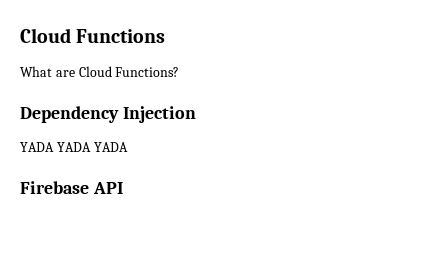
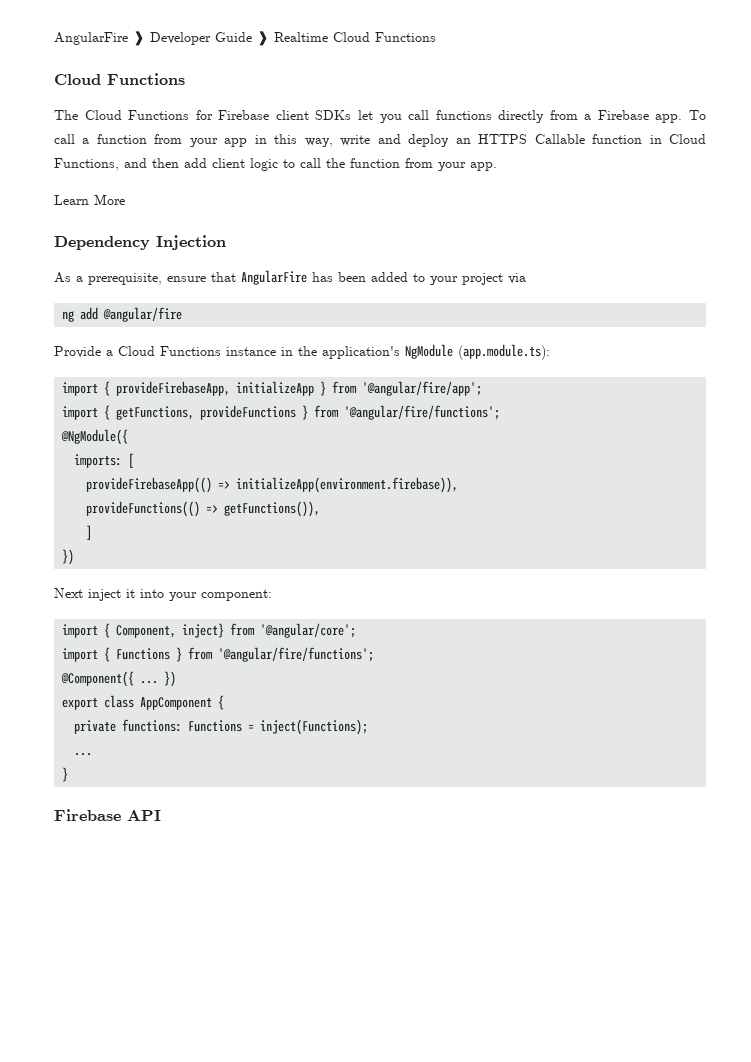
+ AngularFire ❱ Developer Guide ❱ Realtime Cloud Functions
  Cloud Functions
- What are Cloud Functions?
+ The Cloud Functions for Firebase client SDKs let you call functions directly from a Firebase app. To call a function from your app in this way, write and deploy an HTTPS Callable function in Cloud Functions, and then add client logic to call the function from your app.
+ Learn More
  Dependency Injection
- YADA YADA YADA
+ As a prerequisite, ensure that AngularFire has been added to your project via
+ ng add @angular/fire
+ Provide a Cloud Functions instance in the application's NgModule (app.module.ts):
+ import { provideFirebaseApp, initializeApp } from '@angular/fire/app';
+ import { getFunctions, provideFunctions } from '@angular/fire/functions';
+ @NgModule({
+ imports: [
+ provideFirebaseApp(() => initializeApp(environment.firebase)),
+ provideFunctions(() => getFunctions()),
+ ]
+ })
+ Next inject it into your component:
+ import { Component, inject} from '@angular/core';
+ import { Functions } from '@angular/fire/functions';
+ @Component({ ... })
+ export class AppComponent {
+ private functions: Functions = inject(Functions);
+ ...
+ }

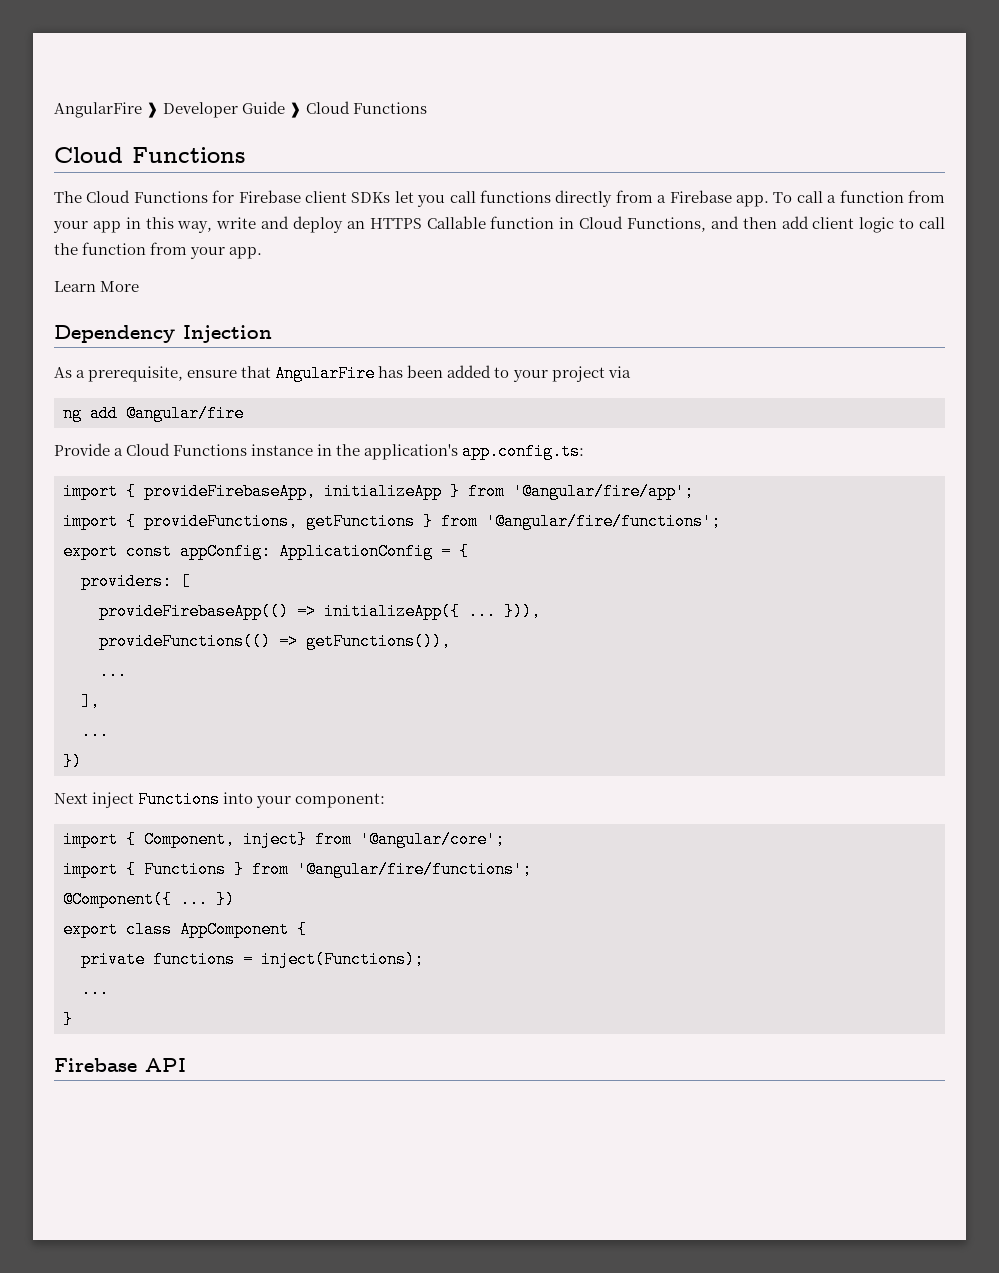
- AngularFire ❱ Developer Guide ❱ Realtime Cloud Functions
+ AngularFire ❱ Developer Guide ❱ Cloud Functions
- Provide a Cloud Functions instance in the application's NgModule (app.module.ts):
+ Provide a Cloud Functions instance in the application's app.config.ts:
- import { getFunctions, provideFunctions } from '@angular/fire/functions';
- @NgModule({
- imports: [
+ import { provideFunctions, getFunctions } from '@angular/fire/functions';
+ export const appConfig: ApplicationConfig = {
+ providers: [
- provideFirebaseApp(() => initializeApp(environment.firebase)),
+ provideFirebaseApp(() => initializeApp({ ... })),
  provideFunctions(() => getFunctions()),
- ]
+ ...
+ ],
+ ...
- Next inject it into your component:
+ Next inject Functions into your component:
- private functions: Functions = inject(Functions);
+ private functions = inject(Functions);

